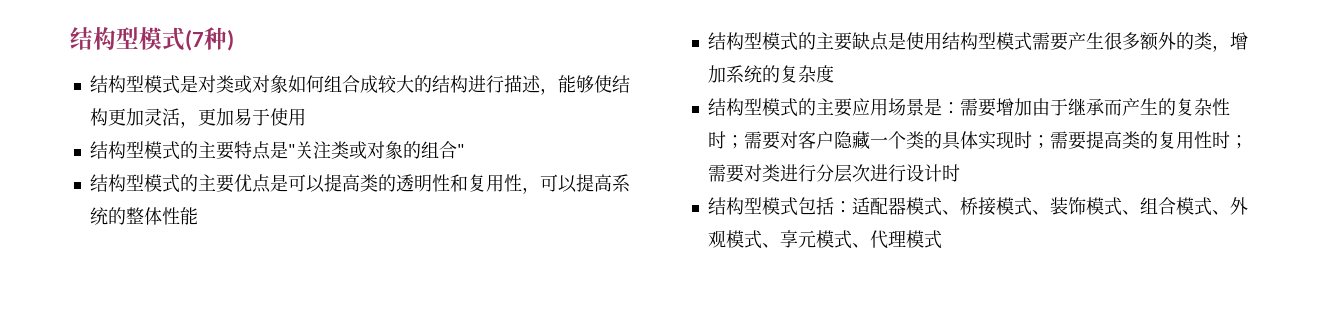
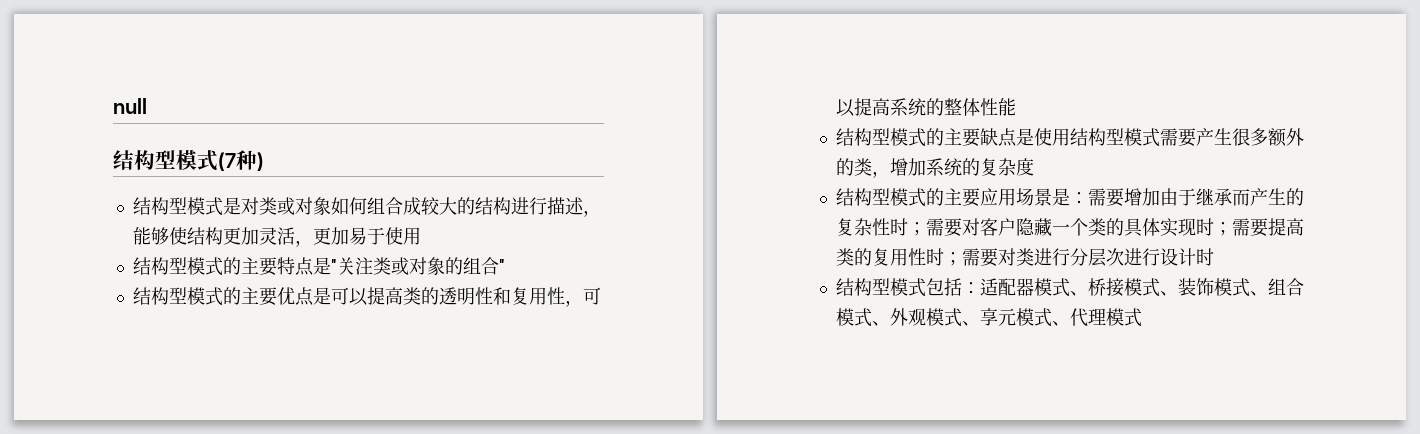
+ null

